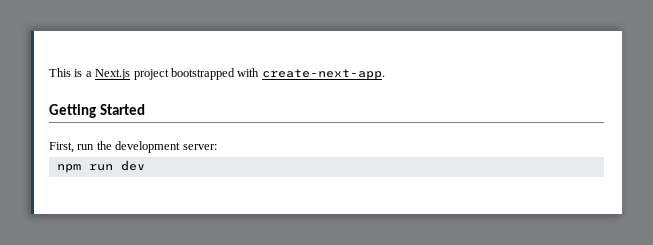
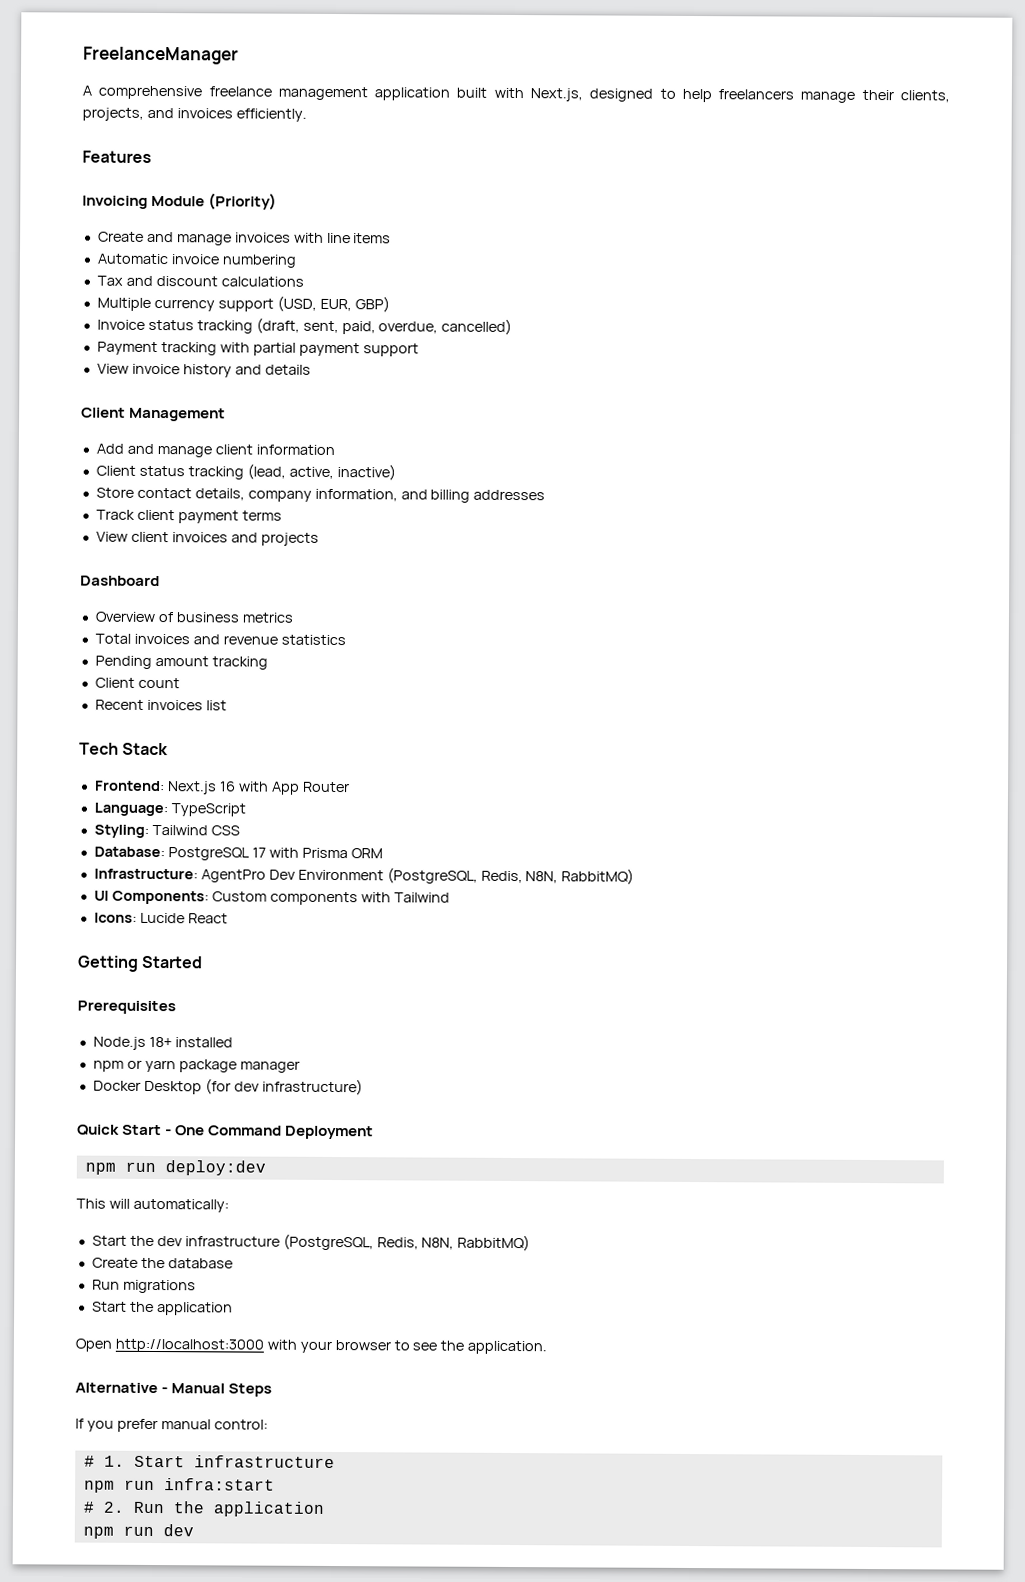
- This is a Next.js project bootstrapped with create-next-app.
+ FreelanceManager
+ A comprehensive freelance management application built with Next.js, designed to help freelancers manage their clients, projects, and invoices efficiently.
+ Features
+ Invoicing Module (Priority)
+ Create and manage invoices with line items
+ Automatic invoice numbering
+ Tax and discount calculations
+ Multiple currency support (USD, EUR, GBP)
+ Invoice status tracking (draft, sent, paid, overdue, cancelled)
+ Payment tracking with partial payment support
+ View invoice history and details
+ Client Management
+ Add and manage client information
+ Client status tracking (lead, active, inactive)
+ Store contact details, company information, and billing addresses
+ Track client payment terms
+ View client invoices and projects
+ Dashboard
+ Overview of business metrics
+ Total invoices and revenue statistics
+ Pending amount tracking
+ Client count
+ Recent invoices list
+ Tech Stack
+ Frontend: Next.js 16 with App Router
+ Language: TypeScript
+ Styling: Tailwind CSS
+ Database: PostgreSQL 17 with Prisma ORM
+ Infrastructure: AgentPro Dev Environment (PostgreSQL, Redis, N8N, RabbitMQ)
+ UI Components: Custom components with Tailwind
+ Icons: Lucide React
  Getting Started
- First, run the development server:
+ Prerequisites
+ Node.js 18+ installed
+ npm or yarn package manager
+ Docker Desktop (for dev infrastructure)
+ Quick Start - One Command Deployment
+ npm run deploy:dev
+ This will automatically:
+ Start the dev infrastructure (PostgreSQL, Redis, N8N, RabbitMQ)
+ Create the database
+ Run migrations
+ Start the application
+ Open http://localhost:3000 with your browser to see the application.
+ Alternative - Manual Steps
+ If you prefer manual control:
+ # 1. Start infrastructure
+ npm run infra:start
+ # 2. Run the application

